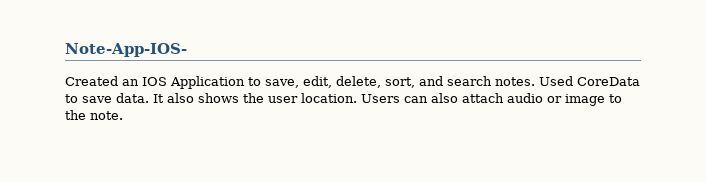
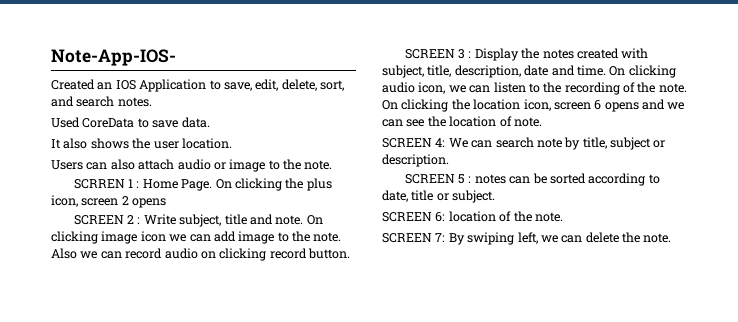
- Created an IOS Application to save, edit, delete, sort, and search notes. Used CoreData to save data. It also shows the user location. Users can also attach audio or image to the note.
+ Created an IOS Application to save, edit, delete, sort, and search notes.
+ Used CoreData to save data.
+ It also shows the user location.
+ Users can also attach audio or image to the note.
+ SCRREN 1 : Home Page. On clicking the plus icon, screen 2 opens
+ SCREEN 2 : Write subject, title and note. On clicking image icon we can add image to the note. Also we can record audio on clicking record button.
+ SCREEN 3 : Display the notes created with subject, title, description, date and time. On clicking audio icon, we can listen to the recording of the note. On clicking the location icon, screen 6 opens and we can see the location of note.
+ SCREEN 4: We can search note by title, subject or description.
+ SCREEN 5 : notes can be sorted according to date, title or subject.
+ SCREEN 6: location of the note.
+ SCREEN 7: By swiping left, we can delete the note.

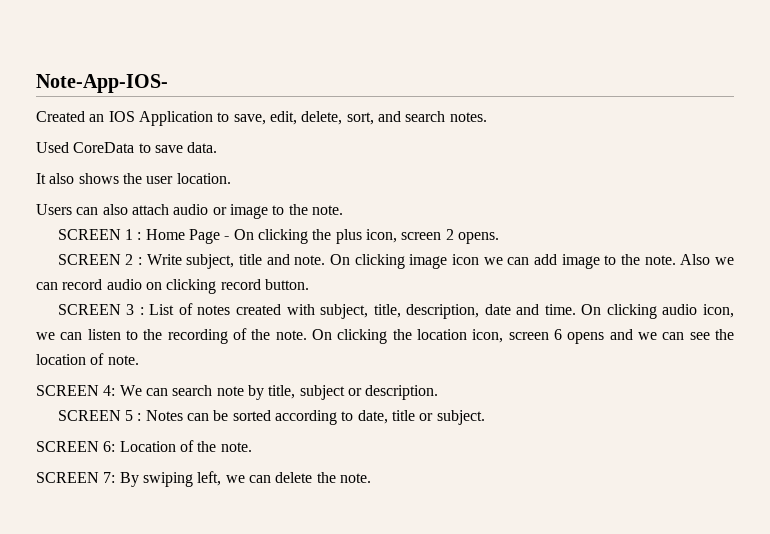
- SCRREN 1 : Home Page. On clicking the plus icon, screen 2 opens
+ SCREEN 1 : Home Page - On clicking the plus icon, screen 2 opens.
- SCREEN 3 : Display the notes created with subject, title, description, date and time.
+ SCREEN 3 : List of notes created with subject, title, description, date and time.
- SCREEN 5 : notes can be sorted according to date, title or subject.
+ SCREEN 5 : Notes can be sorted according to date, title or subject.
- SCREEN 6: location of the note.
+ SCREEN 6: Location of the note.

